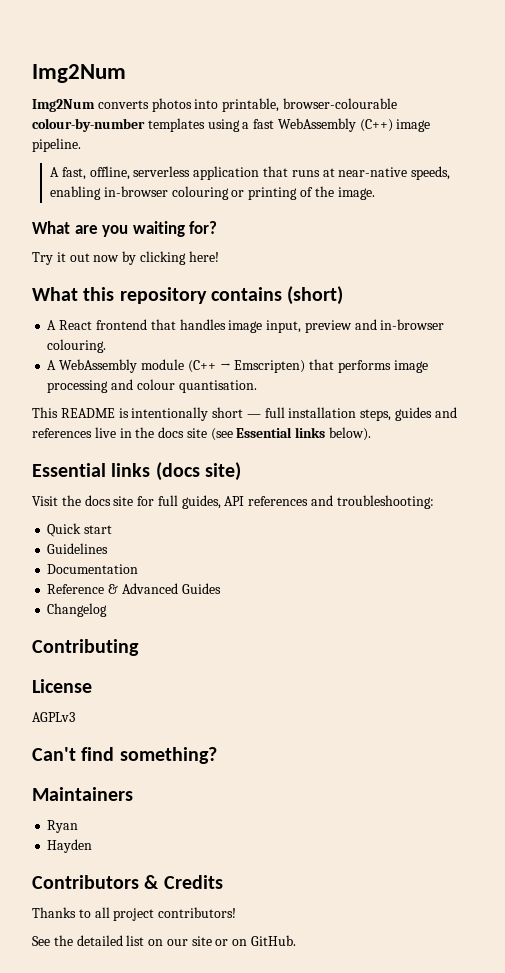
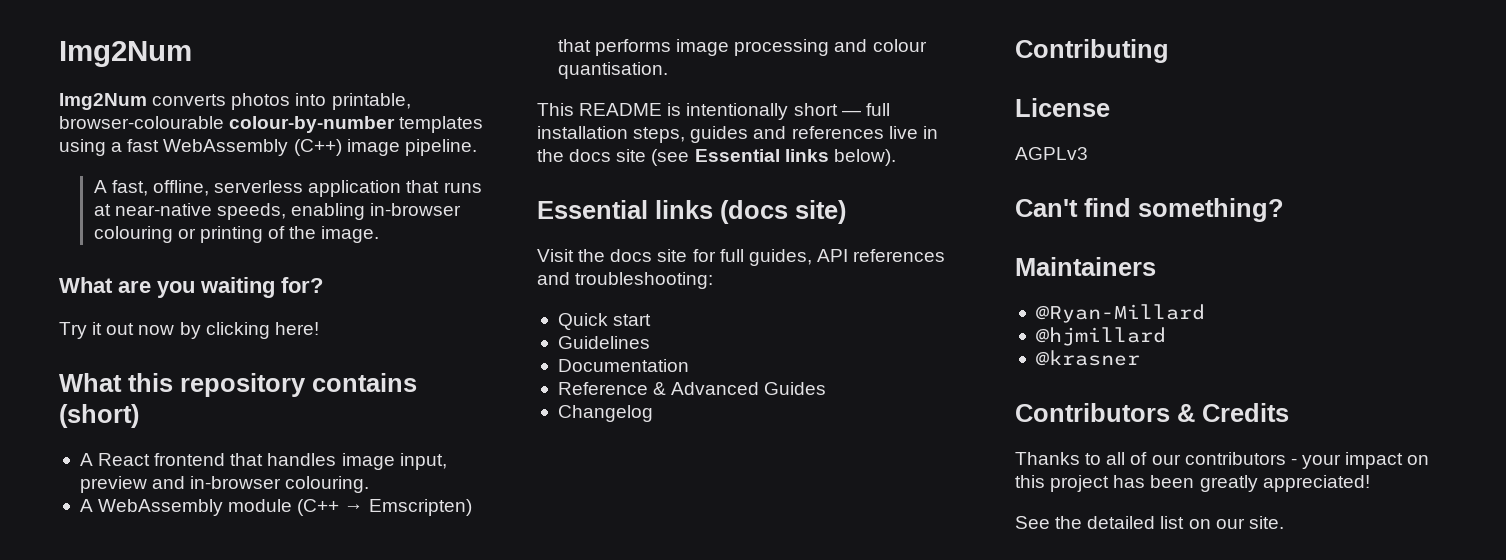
- Ryan
- Hayden
+ @Ryan-Millard
+ @hjmillard
+ @krasner
- Thanks to all project contributors!
+ Thanks to all of our contributors - your impact on this project has been greatly appreciated!
- See the detailed list on our site or on GitHub.
+ See the detailed list on our site.

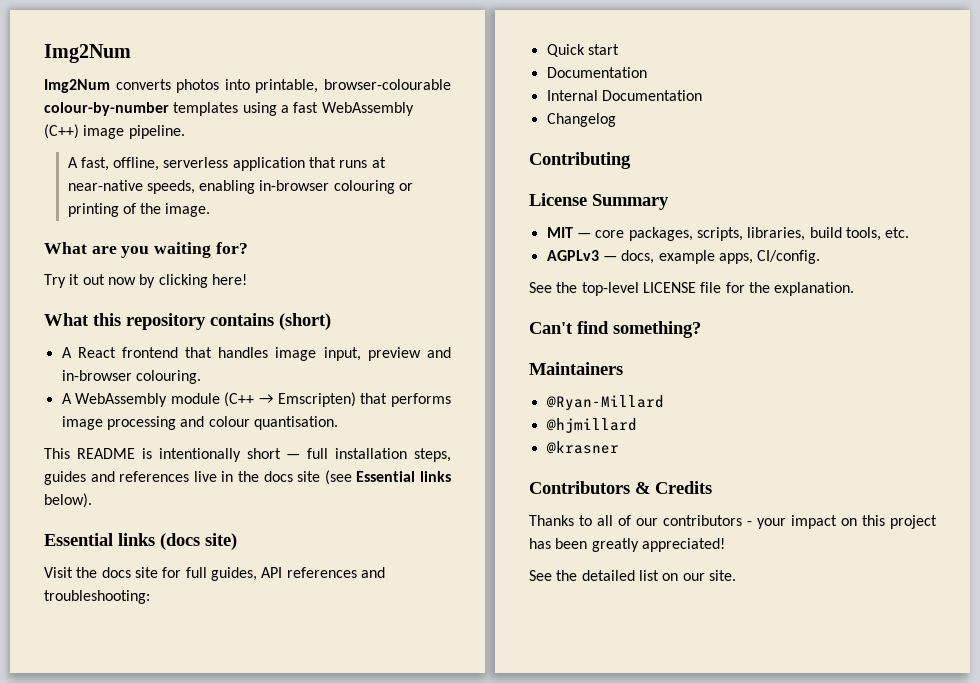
  Quick start
- Guidelines
  Documentation
- Reference & Advanced Guides
+ Internal Documentation
- License
- AGPLv3
+ License Summary
+ MIT — core packages, scripts, libraries, build tools, etc.
+ AGPLv3 — docs, example apps, CI/config.
+ See the top-level LICENSE file for the explanation.

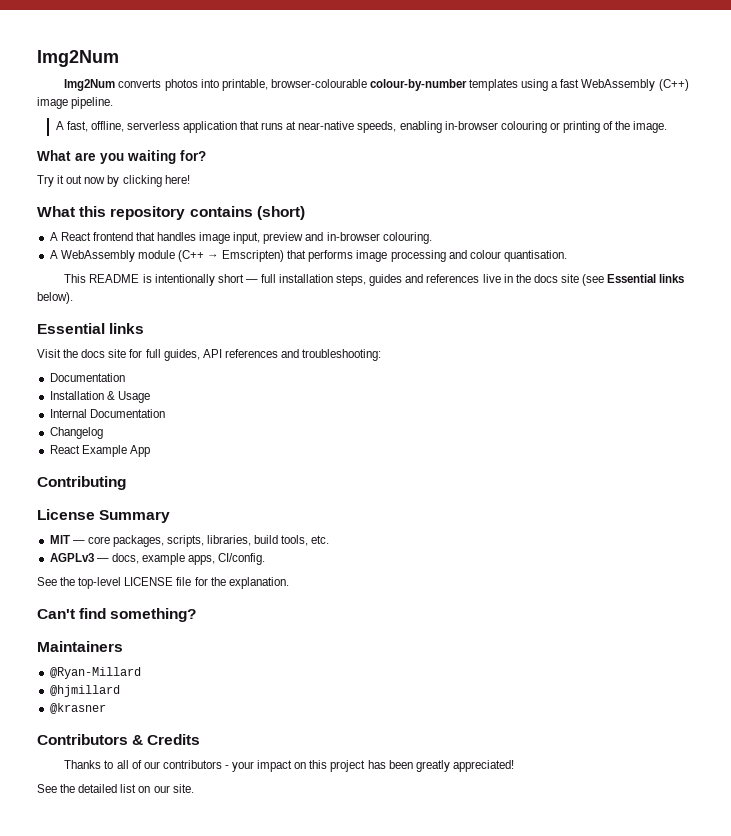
  This README is intentionally short — full installation steps, guides and references live in the docs site (see Essential links below).
- Essential links (docs site)
+ Essential links
  Visit the docs site for full guides, API references and troubleshooting:
- Quick start
  Documentation
+ Installation & Usage
+ React Example App

